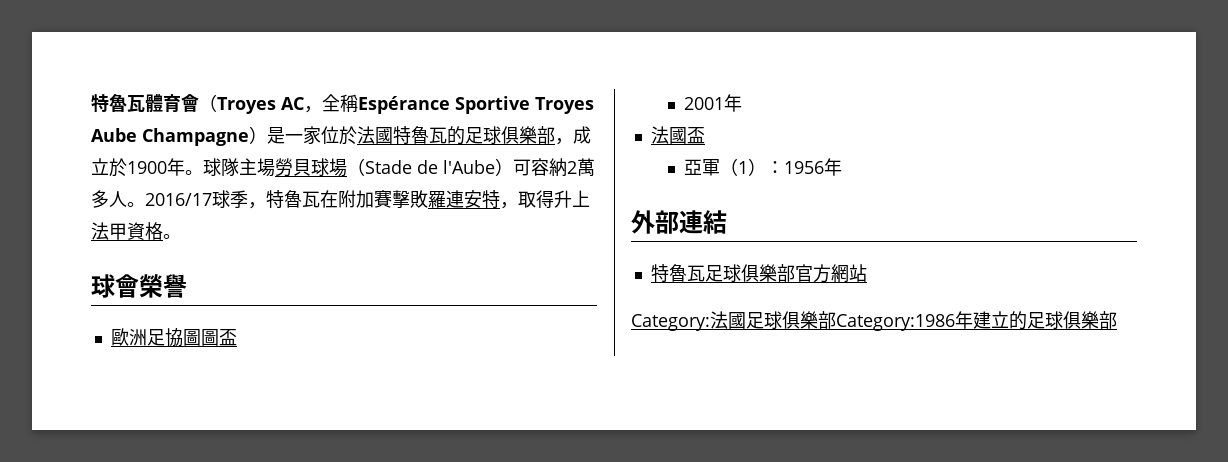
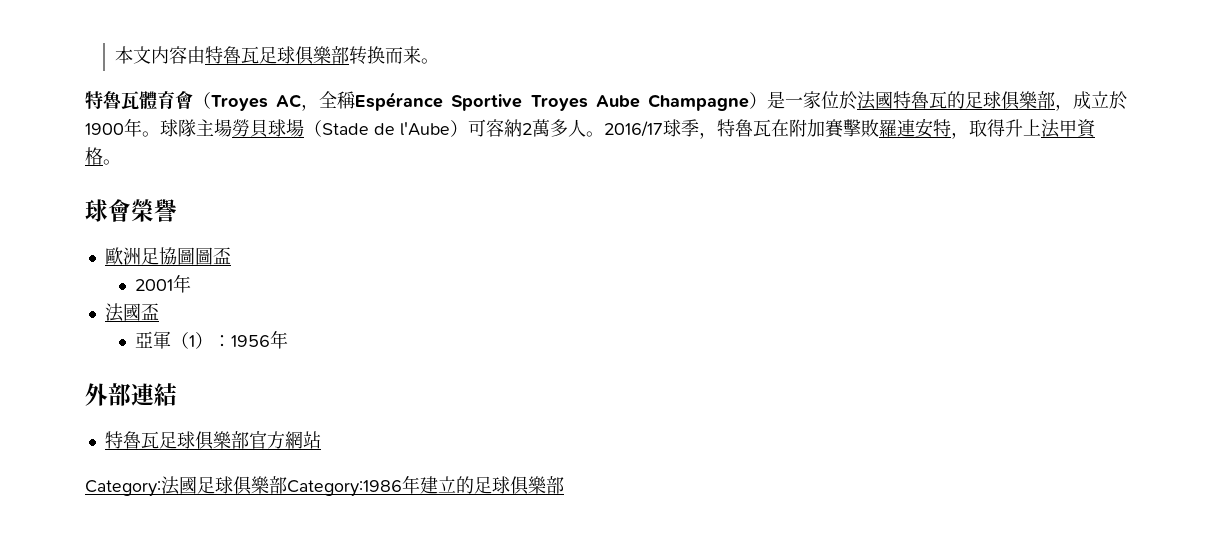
+ 本文内容由特魯瓦足球俱樂部转换而来。

